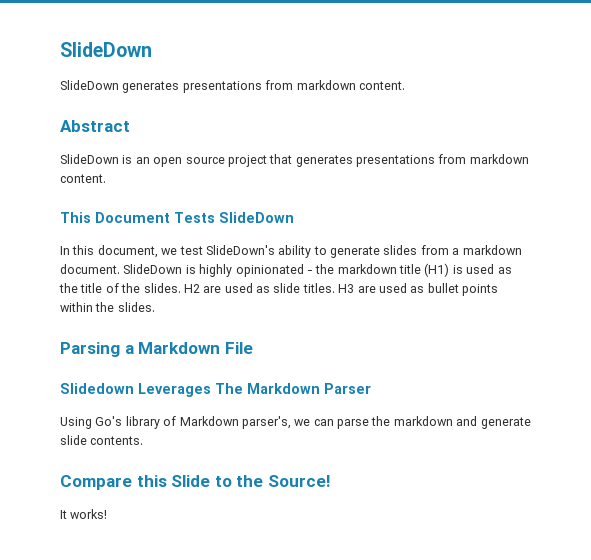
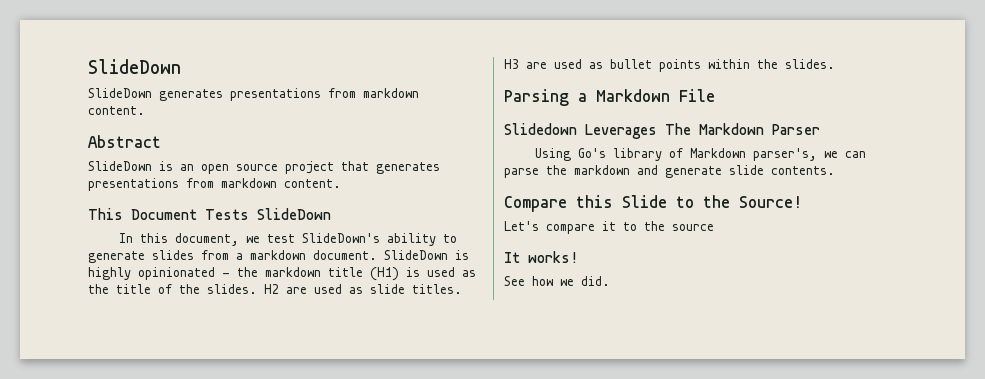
+ Let's compare it to the source
  It works!
+ See how we did.

